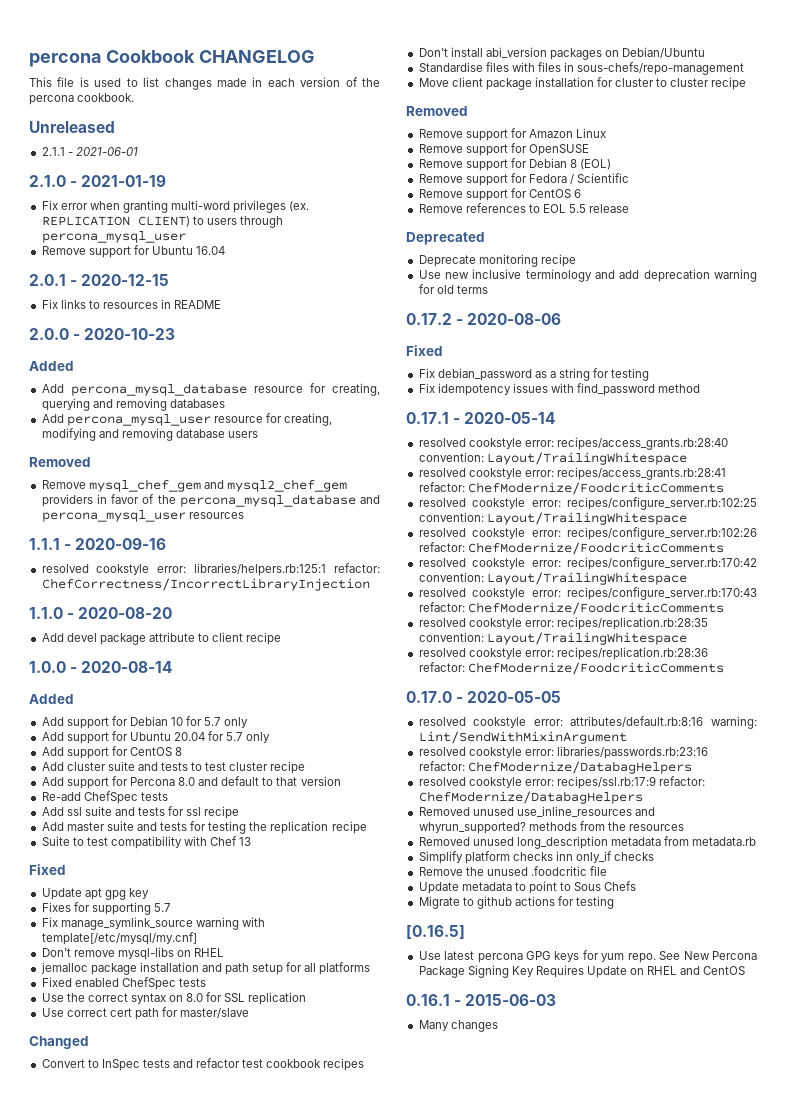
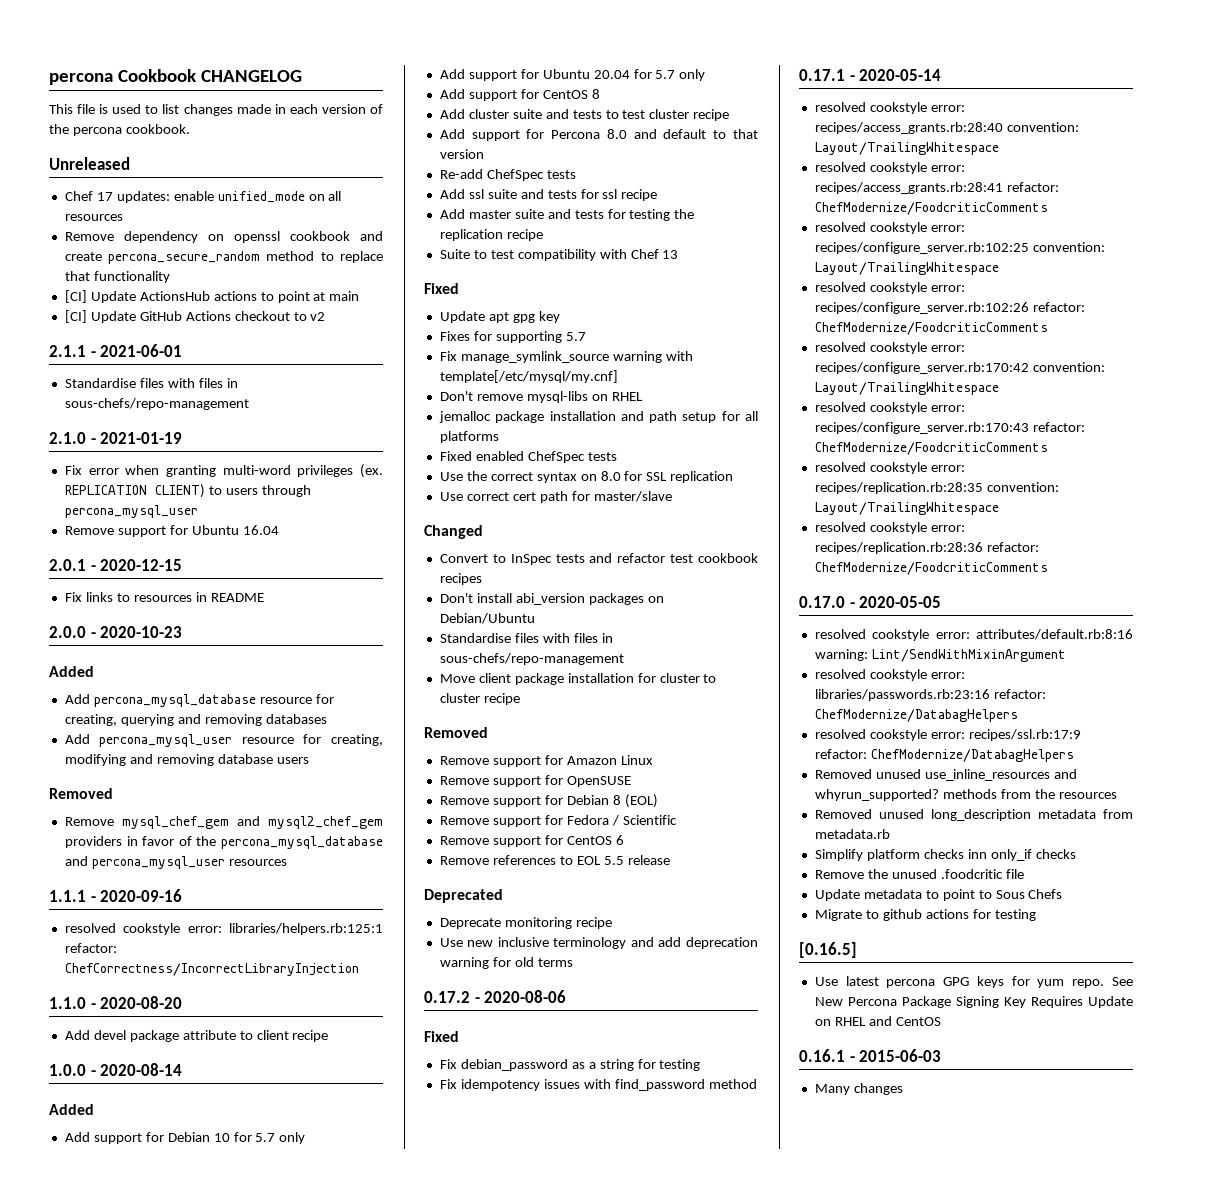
+ Chef 17 updates: enable unified_mode on all resources
+ Remove dependency on openssl cookbook and create percona_secure_random method to replace that functionality
+ [CI] Update ActionsHub actions to point at main
+ [CI] Update GitHub Actions checkout to v2
  2.1.1 - 2021-06-01
+ Standardise files with files in sous-chefs/repo-management

